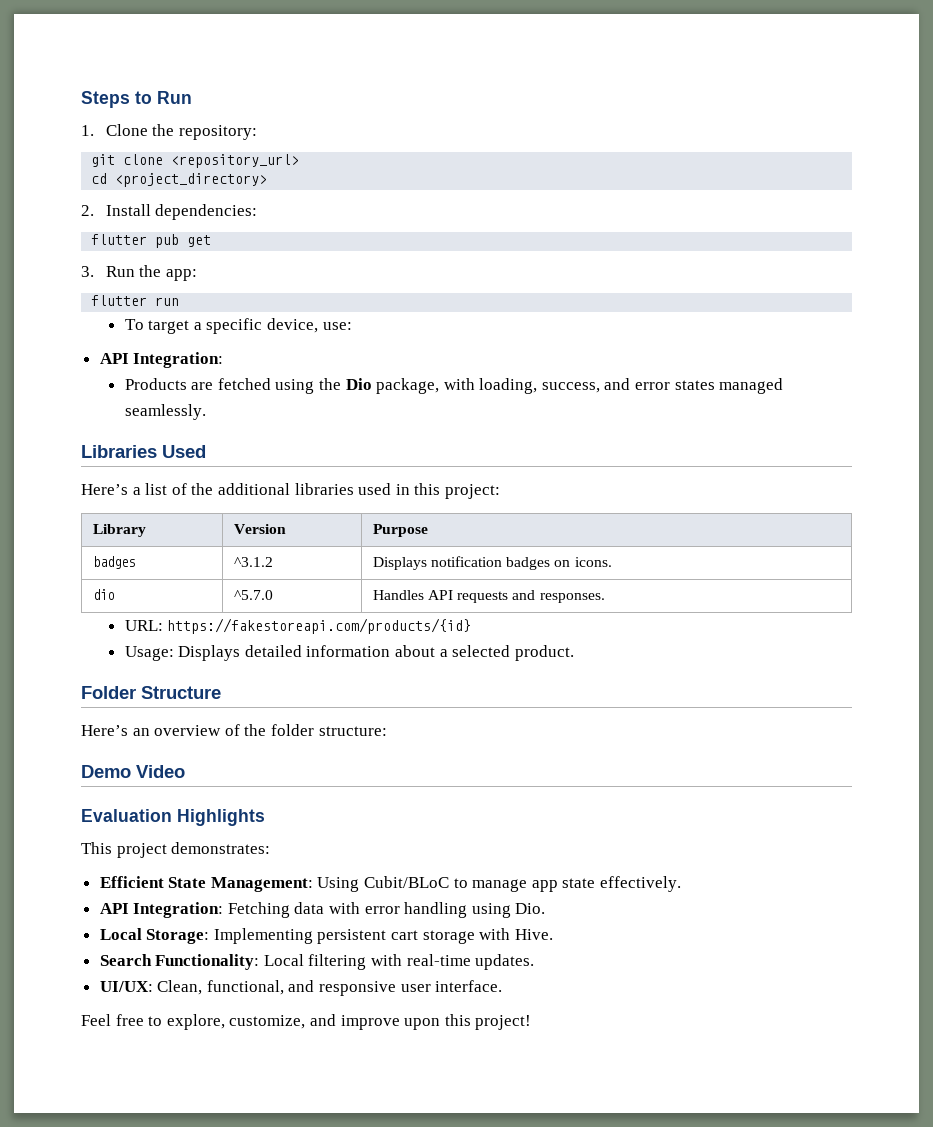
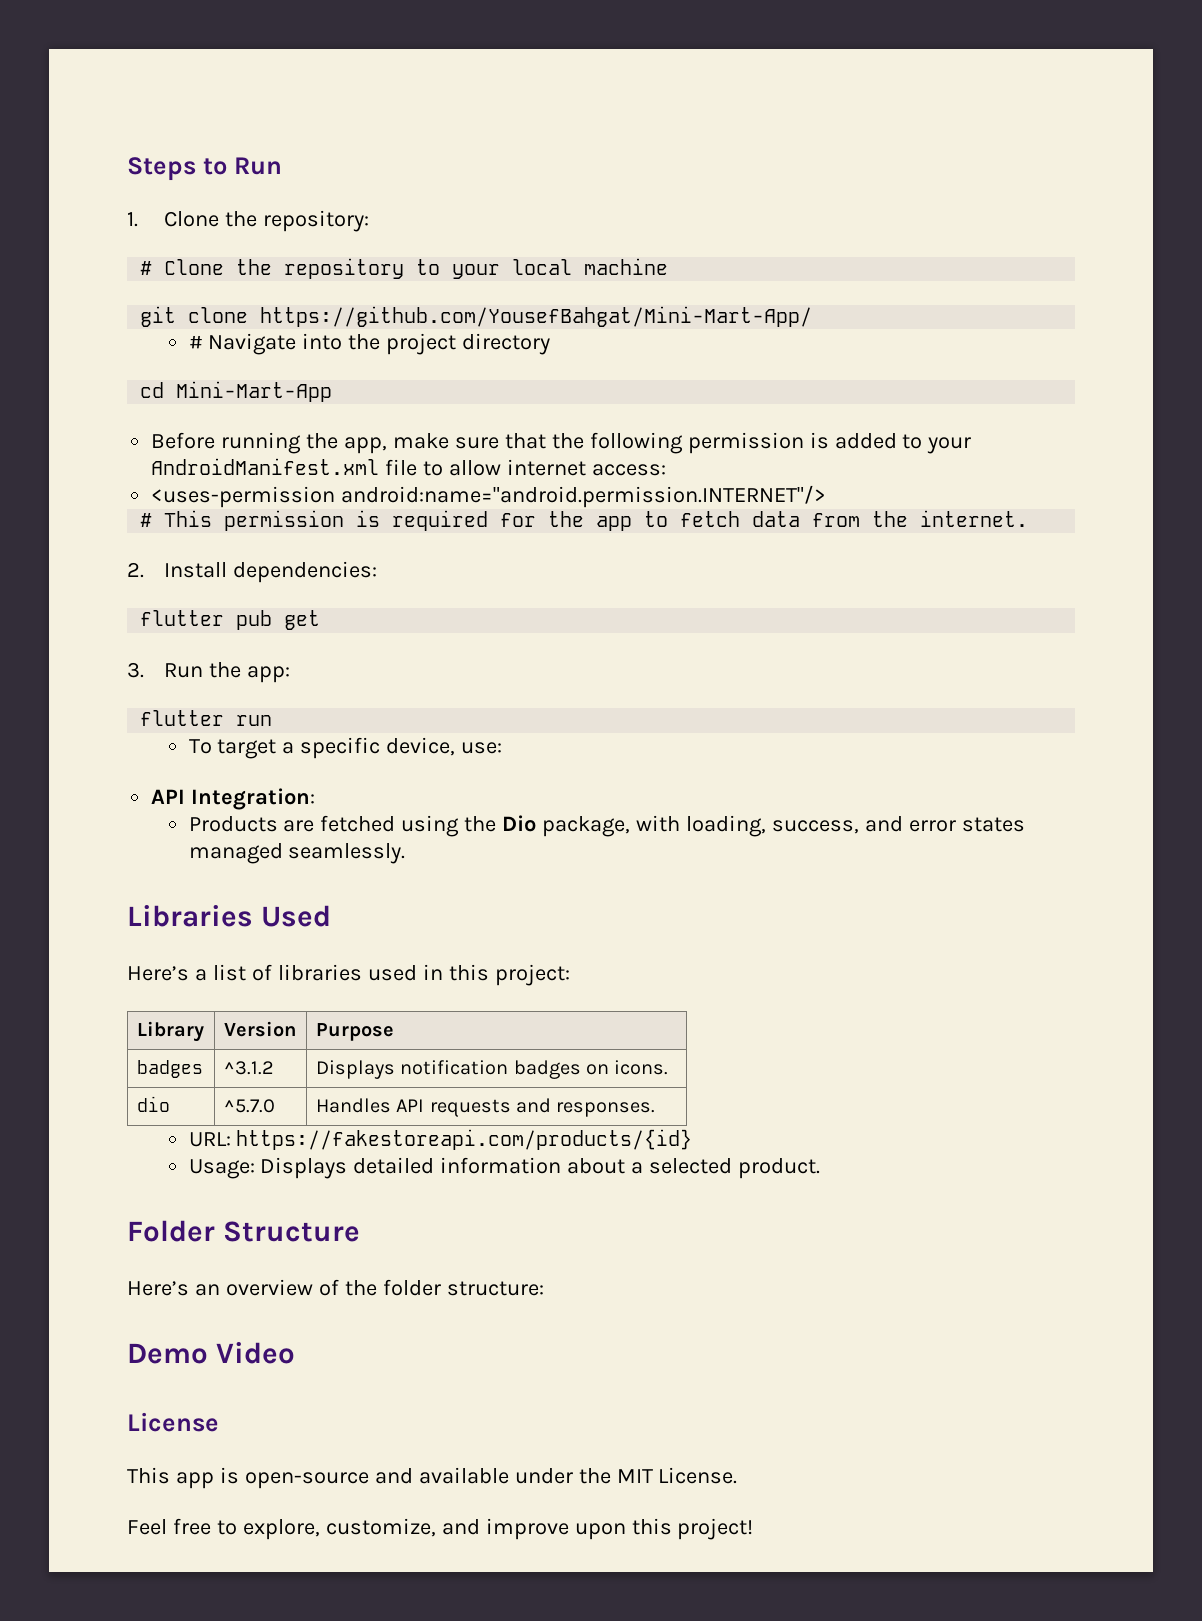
- git clone <repository_url>
- cd <project_directory>
+ # Clone the repository to your local machine
+ git clone https://github.com/YousefBahgat/Mini-Mart-App/
+ # Navigate into the project directory
+ cd Mini-Mart-App
+ Before running the app, make sure that the following permission is added to your AndroidManifest.xml file to allow internet access:
+ <uses-permission android:name="android.permission.INTERNET"/>
+ # This permission is required for the app to fetch data from the internet.
- Here’s a list of the additional libraries used in this project:
+ Here’s a list of libraries used in this project:
- Evaluation Highlights
- This project demonstrates:
- Efficient State Management: Using Cubit/BLoC to manage app state effectively.
- API Integration: Fetching data with error handling using Dio.
- Local Storage: Implementing persistent cart storage with Hive.
- Search Functionality: Local filtering with real-time updates.
- UI/UX: Clean, functional, and responsive user interface.
+ License
+ This app is open-source and available under the MIT License.

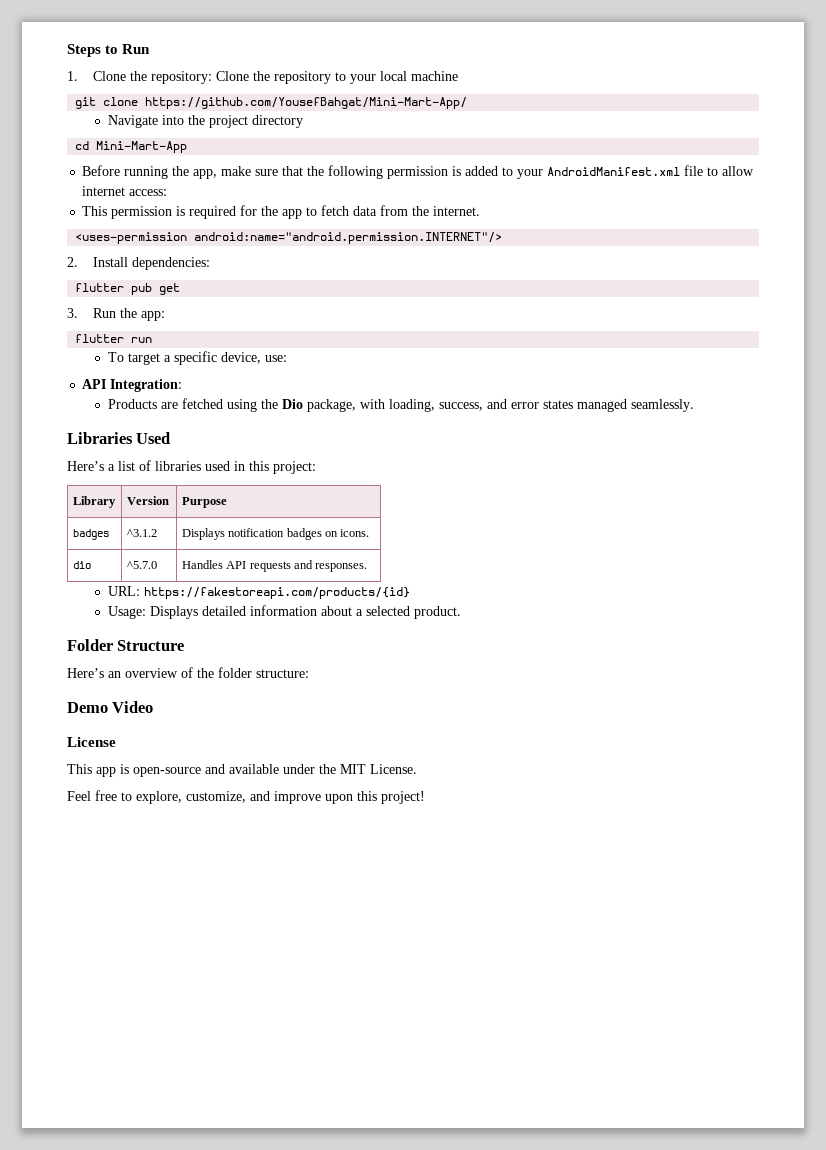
- 1. Clone the repository:
- # Clone the repository to your local machine
+ 1. Clone the repository: Clone the repository to your local machine
- # Navigate into the project directory
+ Navigate into the project directory
- <uses-permission android:name="android.permission.INTERNET"/>
- # This permission is required for the app to fetch data from the internet.
+ This permission is required for the app to fetch data from the internet.
+ <uses-permission android:name="android.permission.INTERNET"/>

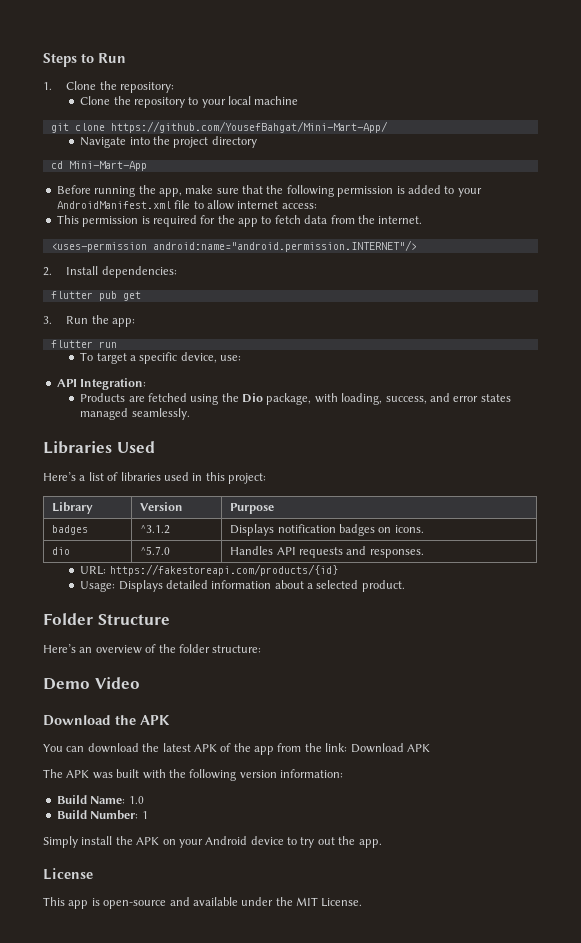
- 1. Clone the repository: Clone the repository to your local machine
+ 1. Clone the repository:
+ Clone the repository to your local machine
+ Download the APK
+ You can download the latest APK of the app from the link: Download APK
+ The APK was built with the following version information:
+ Build Name: 1.0
+ Build Number: 1
+ Simply install the APK on your Android device to try out the app.
- Feel free to explore, customize, and improve upon this project!

